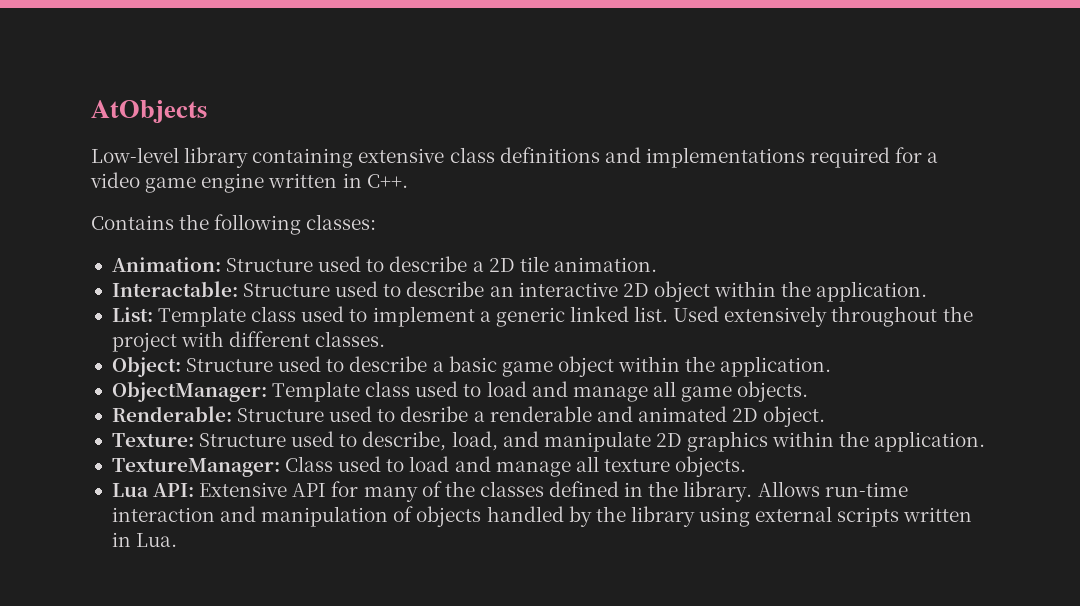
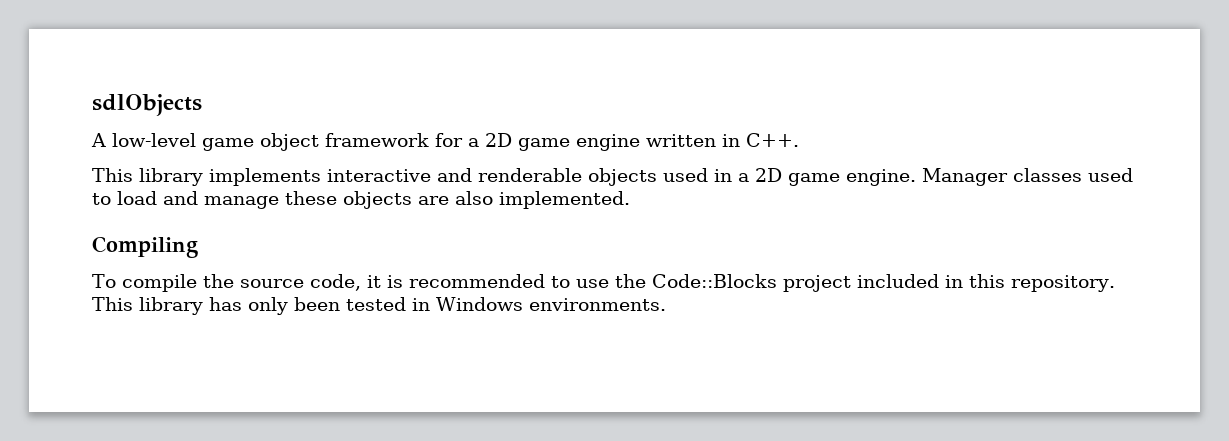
- AtObjects
- Low-level library containing extensive class definitions and implementations required for a video game engine written in C++.
+ sdlObjects
+ A low-level game object framework for a 2D game engine written in C++.
- Contains the following classes:
- Animation: Structure used to describe a 2D tile animation.
- Interactable: Structure used to describe an interactive 2D object within the application.
- List: Template class used to implement a generic linked list. Used extensively throughout the project with different classes.
- Object: Structure used to describe a basic game object within the application.
- ObjectManager: Template class used to load and manage all game objects.
- Renderable: Structure used to desribe a renderable and animated 2D object.
- Texture: Structure used to describe, load, and manipulate 2D graphics within the application.
- TextureManager: Class used to load and manage all texture objects.
- Lua API: Extensive API for many of the classes defined in the library. Allows run-time interaction and manipulation of objects handled by the library using external scripts written in Lua.
+ This library implements interactive and renderable objects used in a 2D game engine. Manager classes used to load and manage these objects are also implemented.
+ Compiling
+ To compile the source code, it is recommended to use the Code::Blocks project included in this repository. This library has only been tested in Windows environments.

